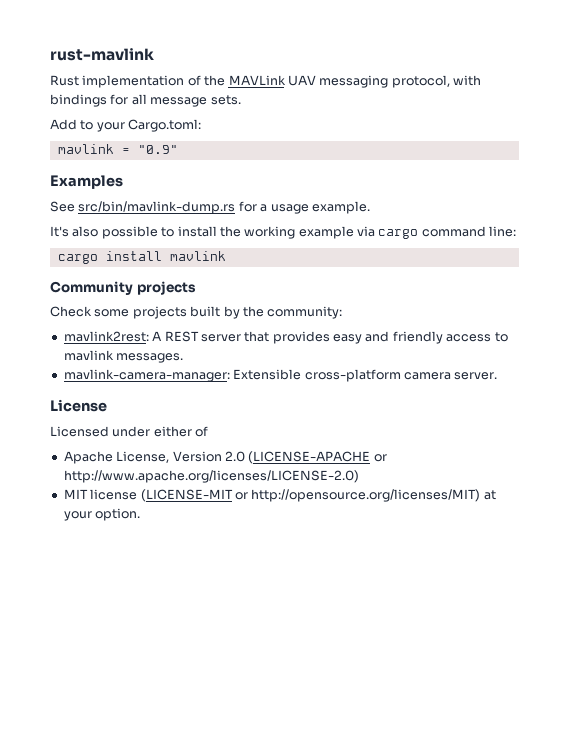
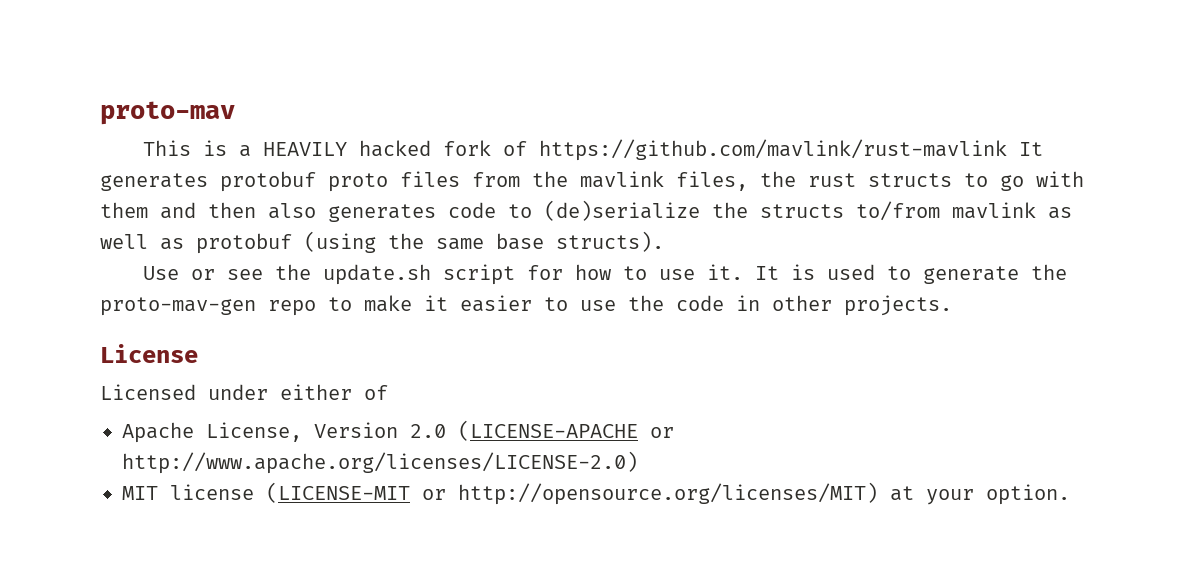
- rust-mavlink
- Rust implementation of the MAVLink UAV messaging protocol, with bindings for all message sets.
- Add to your Cargo.toml:
- mavlink = "0.9"
- Examples
- See src/bin/mavlink-dump.rs for a usage example.
- It's also possible to install the working example via cargo command line:
- cargo install mavlink
- Community projects
- Check some projects built by the community:
- mavlink2rest: A REST server that provides easy and friendly access to mavlink messages.
- mavlink-camera-manager: Extensible cross-platform camera server.
+ proto-mav
+ This is a HEAVILY hacked fork of https://github.com/mavlink/rust-mavlink It generates protobuf proto files from the mavlink files, the rust structs to go with them and then also generates code to (de)serialize the structs to/from mavlink as well as protobuf (using the same base structs).
+ Use or see the update.sh script for how to use it. It is used to generate the proto-mav-gen repo to make it easier to use the code in other projects.

